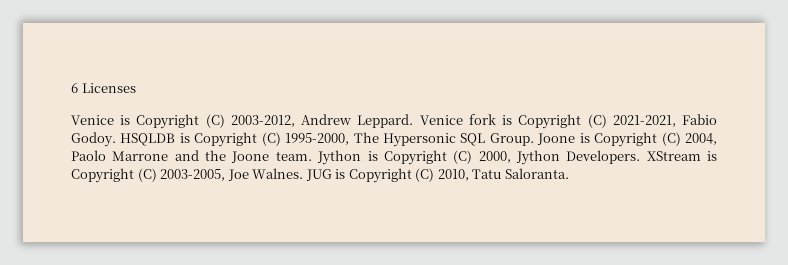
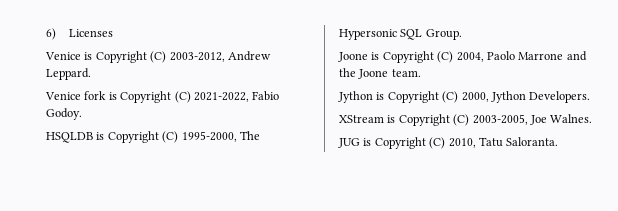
- 6 Licenses
+ 6) Licenses
- Venice is Copyright (C) 2003-2012, Andrew Leppard. Venice fork is Copyright (C) 2021-2021, Fabio Godoy. HSQLDB is Copyright (C) 1995-2000, The Hypersonic SQL Group. Joone is Copyright (C) 2004, Paolo Marrone and the Joone team. Jython is Copyright (C) 2000, Jython Developers. XStream is Copyright (C) 2003-2005, Joe Walnes. JUG is Copyright (C) 2010, Tatu Saloranta.
+ Venice is Copyright (C) 2003-2012, Andrew Leppard.
+ Venice fork is Copyright (C) 2021-2022, Fabio Godoy.
+ HSQLDB is Copyright (C) 1995-2000, The Hypersonic SQL Group.
+ Joone is Copyright (C) 2004, Paolo Marrone and the Joone team.
+ Jython is Copyright (C) 2000, Jython Developers.
+ XStream is Copyright (C) 2003-2005, Joe Walnes.
+ JUG is Copyright (C) 2010, Tatu Saloranta.

